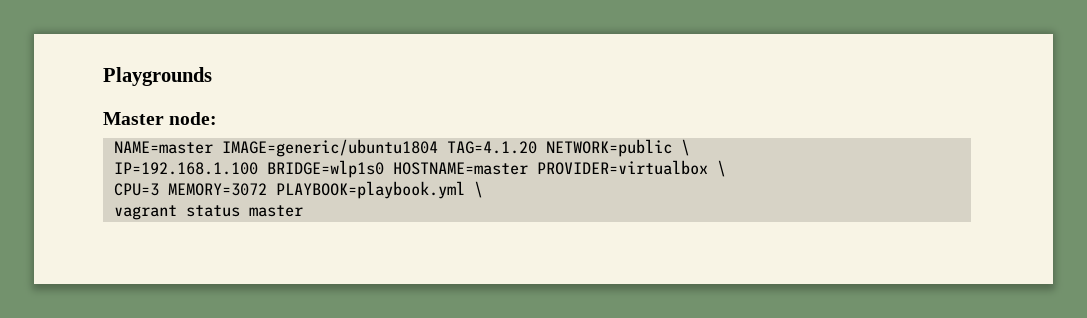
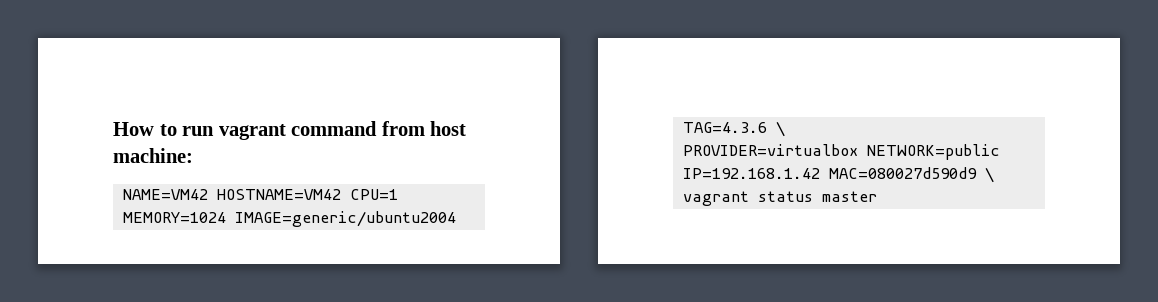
- Playgrounds
- Master node:
- NAME=master IMAGE=generic/ubuntu1804 TAG=4.1.20 NETWORK=public \
- IP=192.168.1.100 BRIDGE=wlp1s0 HOSTNAME=master PROVIDER=virtualbox \
- CPU=3 MEMORY=3072 PLAYBOOK=playbook.yml \
+ How to run vagrant command from host machine:
+ NAME=VM42 HOSTNAME=VM42 CPU=1 MEMORY=1024 IMAGE=generic/ubuntu2004 TAG=4.3.6 \
+ PROVIDER=virtualbox NETWORK=public IP=192.168.1.42 MAC=080027d590d9 \

